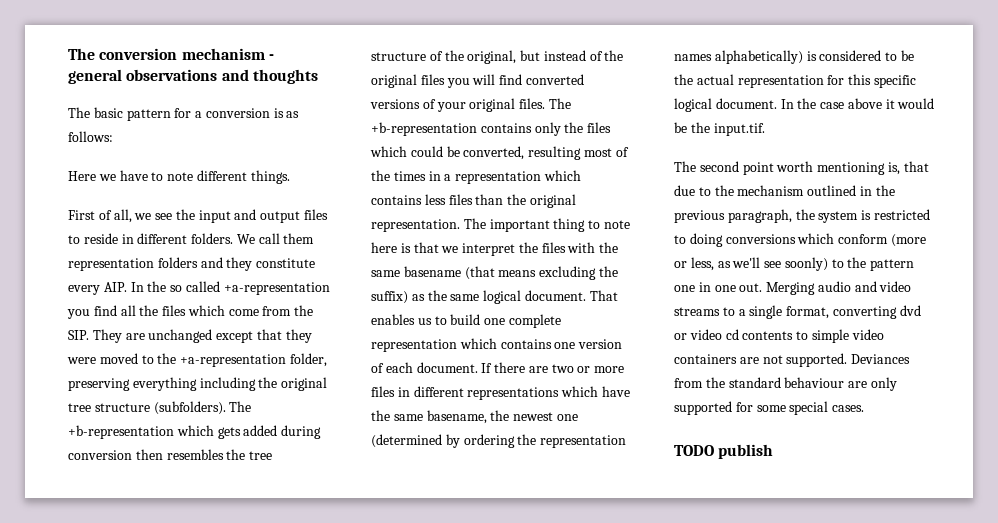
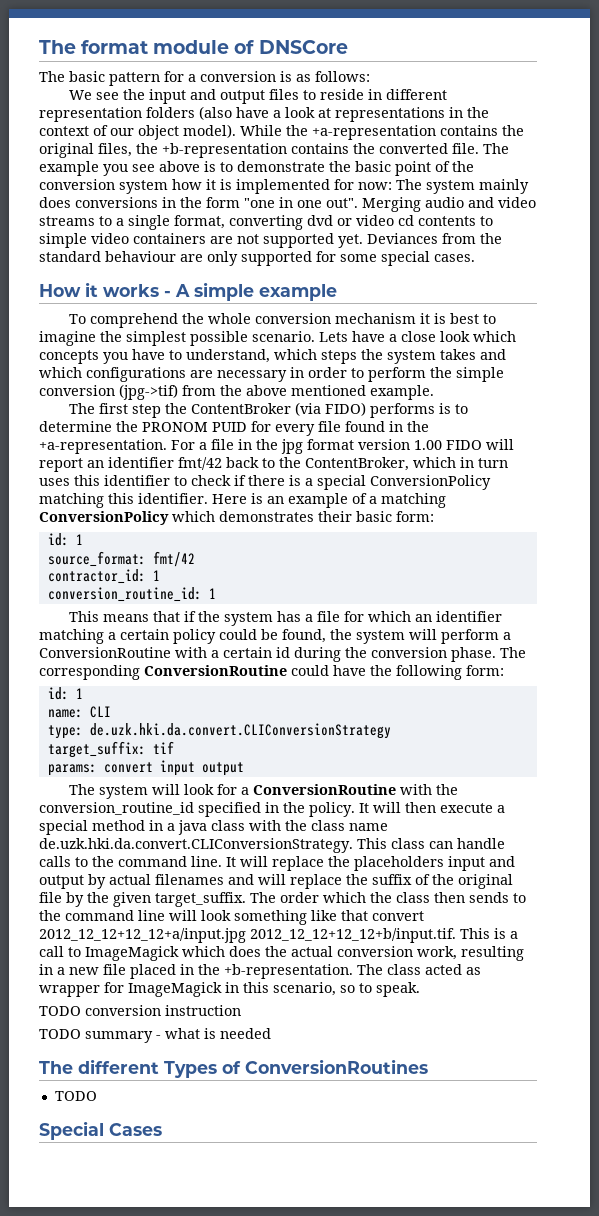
- The conversion mechanism - general observations and thoughts
+ The format module of DNSCore
- Here we have to note different things.
- First of all, we see the input and output files to reside in different folders. We call them representation folders and they constitute every AIP. In the so called +a-representation you find all the files which come from the SIP. They are unchanged except that they were moved to the +a-representation folder, preserving everything including the original tree structure (subfolders). The +b-representation which gets added during conversion then resembles the tree structure of the original, but instead of the original files you will find converted versions of your original files. The +b-representation contains only the files which could be converted, resulting most of the times in a representation which contains less files than the original representation. The important thing to note here is that we interpret the files with the same basename (that means excluding the suffix) as the same logical document. That enables us to build one complete representation which contains one version of each document. If there are two or more files in different representations which have the same basename, the newest one (determined by ordering the representation names alphabetically) is considered to be the actual representation for this specific logical document. In the case above it would be the input.tif.
- The second point worth mentioning is, that due to the mechanism outlined in the previous paragraph, the system is restricted to doing conversions which conform (more or less, as we'll see soonly) to the pattern one in one out.
+ We see the input and output files to reside in different representation folders (also have a look at representations in the context of our object model). While the +a-representation contains the original files, the +b-representation contains the converted file. The example you see above is to demonstrate the basic point of the conversion system how it is implemented for now: The system mainly does conversions in the form "one in one out".
- Merging audio and video streams to a single format, converting dvd or video cd contents to simple video containers are not supported.
+ Merging audio and video streams to a single format, converting dvd or video cd contents to simple video containers are not supported yet.
- TODO publish
+ How it works - A simple example
+ To comprehend the whole conversion mechanism it is best to imagine the simplest possible scenario. Lets have a close look which concepts you have to understand, which steps the system takes and which configurations are necessary in order to perform the simple conversion (jpg->tif) from the above mentioned example.
+ The first step the ContentBroker (via FIDO) performs is to determine the PRONOM PUID for every file found in the +a-representation. For a file in the jpg format version 1.00 FIDO will report an identifier fmt/42 back to the ContentBroker, which in turn uses this identifier to check if there is a special ConversionPolicy matching this identifier. Here is an example of a matching ConversionPolicy which demonstrates their basic form:
+ id: 1
+ source_format: fmt/42
+ contractor_id: 1
+ conversion_routine_id: 1
+ This means that if the system has a file for which an identifier matching a certain policy could be found, the system will perform a ConversionRoutine with a certain id during the conversion phase. The corresponding ConversionRoutine could have the following form:
+ id: 1
+ name: CLI
+ type: de.uzk.hki.da.convert.CLIConversionStrategy
+ target_suffix: tif
+ params: convert input output
+ The system will look for a ConversionRoutine with the conversion_routine_id specified in the policy. It will then execute a special method in a java class with the class name de.uzk.hki.da.convert.CLIConversionStrategy. This class can handle calls to the command line. It will replace the placeholders input and output by actual filenames and will replace the suffix of the original file by the given target_suffix. The order which the class then sends to the command line will look something like that convert 2012_12_12+12_12+a/input.jpg 2012_12_12+12_12+b/input.tif. This is a call to ImageMagick which does the actual conversion work, resulting in a new file placed in the +b-representation. The class acted as wrapper for ImageMagick in this scenario, so to speak.
+ TODO conversion instruction
+ TODO summary - what is needed
+ The different Types of ConversionRoutines
+ TODO
+ Special Cases

